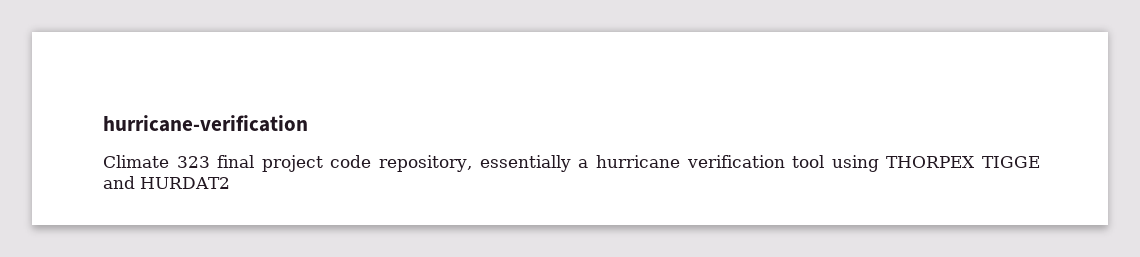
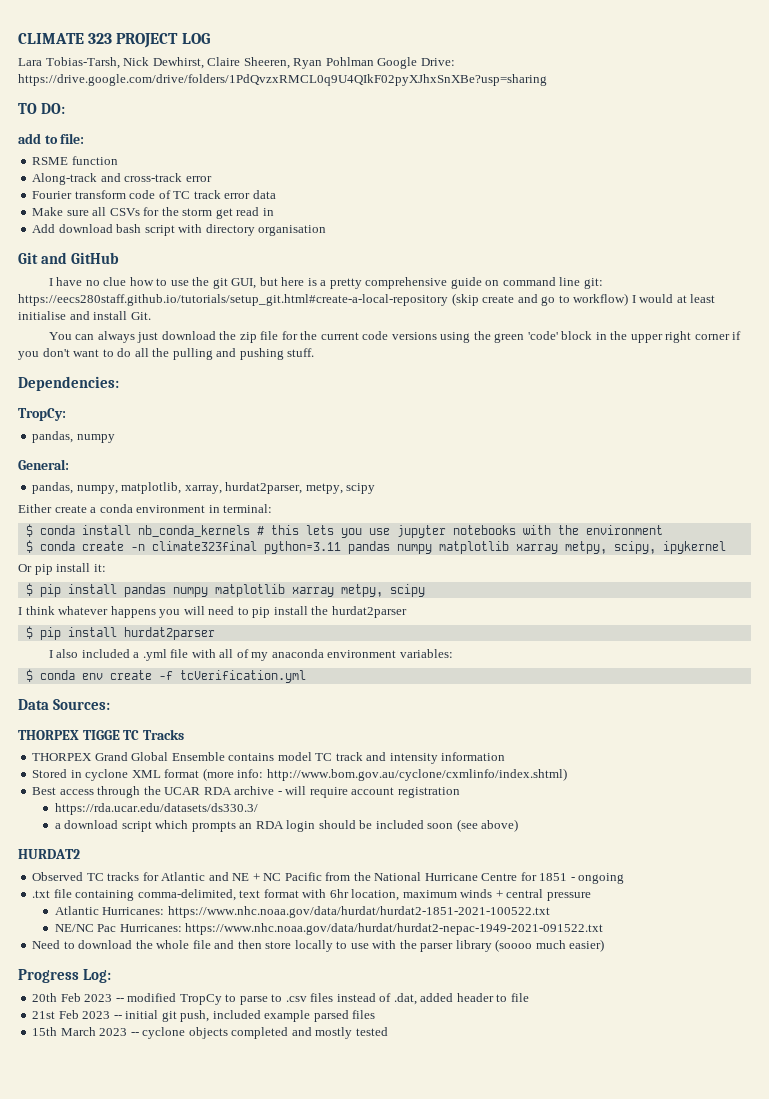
- hurricane-verification
- Climate 323 final project code repository, essentially a hurricane verification tool using THORPEX TIGGE and HURDAT2
+ CLIMATE 323 PROJECT LOG
+ Lara Tobias-Tarsh, Nick Dewhirst, Claire Sheeren, Ryan Pohlman Google Drive: https://drive.google.com/drive/folders/1PdQvzxRMCL0q9U4QIkF02pyXJhxSnXBe?usp=sharing
+ TO DO:
+ add to file:
+ RSME function
+ Along-track and cross-track error
+ Fourier transform code of TC track error data
+ Make sure all CSVs for the storm get read in
+ Add download bash script with directory organisation
+ Git and GitHub
+ I have no clue how to use the git GUI, but here is a pretty comprehensive guide on command line git: https://eecs280staff.github.io/tutorials/setup_git.html#create-a-local-repository (skip create and go to workflow) I would at least initialise and install Git.
+ You can always just download the zip file for the current code versions using the green 'code' block in the upper right corner if you don't want to do all the pulling and pushing stuff.
+ Dependencies:
+ TropCy:
+ pandas, numpy
+ General:
+ pandas, numpy, matplotlib, xarray, hurdat2parser, metpy, scipy
+ Either create a conda environment in terminal:
+ $ conda install nb_conda_kernels # this lets you use jupyter notebooks with the environment
+ $ conda create -n climate323final python=3.11 pandas numpy matplotlib xarray metpy, scipy, ipykernel
+ Or pip install it:
+ $ pip install pandas numpy matplotlib xarray metpy, scipy
+ I think whatever happens you will need to pip install the hurdat2parser
+ $ pip install hurdat2parser
+ I also included a .yml file with all of my anaconda environment variables:
+ $ conda env create -f tcVerification.yml
+ Data Sources:
+ THORPEX TIGGE TC Tracks
+ THORPEX Grand Global Ensemble contains model TC track and intensity information
+ Stored in cyclone XML format (more info: http://www.bom.gov.au/cyclone/cxmlinfo/index.shtml)
+ Best access through the UCAR RDA archive - will require account registration
+ https://rda.ucar.edu/datasets/ds330.3/
+ a download script which prompts an RDA login should be included soon (see above)
+ HURDAT2
+ Observed TC tracks for Atlantic and NE + NC Pacific from the National Hurricane Centre for 1851 - ongoing
+ .txt file containing comma-delimited, text format with 6hr location, maximum winds + central pressure
+ Atlantic Hurricanes: https://www.nhc.noaa.gov/data/hurdat/hurdat2-1851-2021-100522.txt
+ NE/NC Pac Hurricanes: https://www.nhc.noaa.gov/data/hurdat/hurdat2-nepac-1949-2021-091522.txt
+ Need to download the whole file and then store locally to use with the parser library (soooo much easier)
+ Progress Log:
+ 20th Feb 2023 -- modified TropCy to parse to .csv files instead of .dat, added header to file
+ 21st Feb 2023 -- initial git push, included example parsed files
+ 15th March 2023 -- cyclone objects completed and mostly tested

